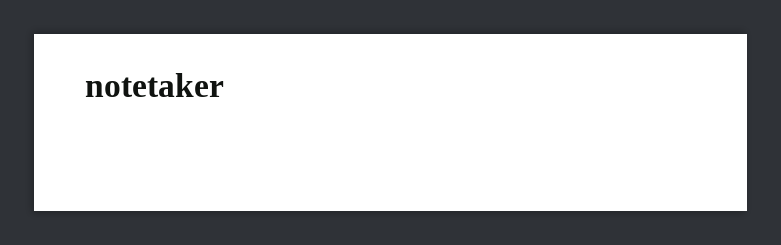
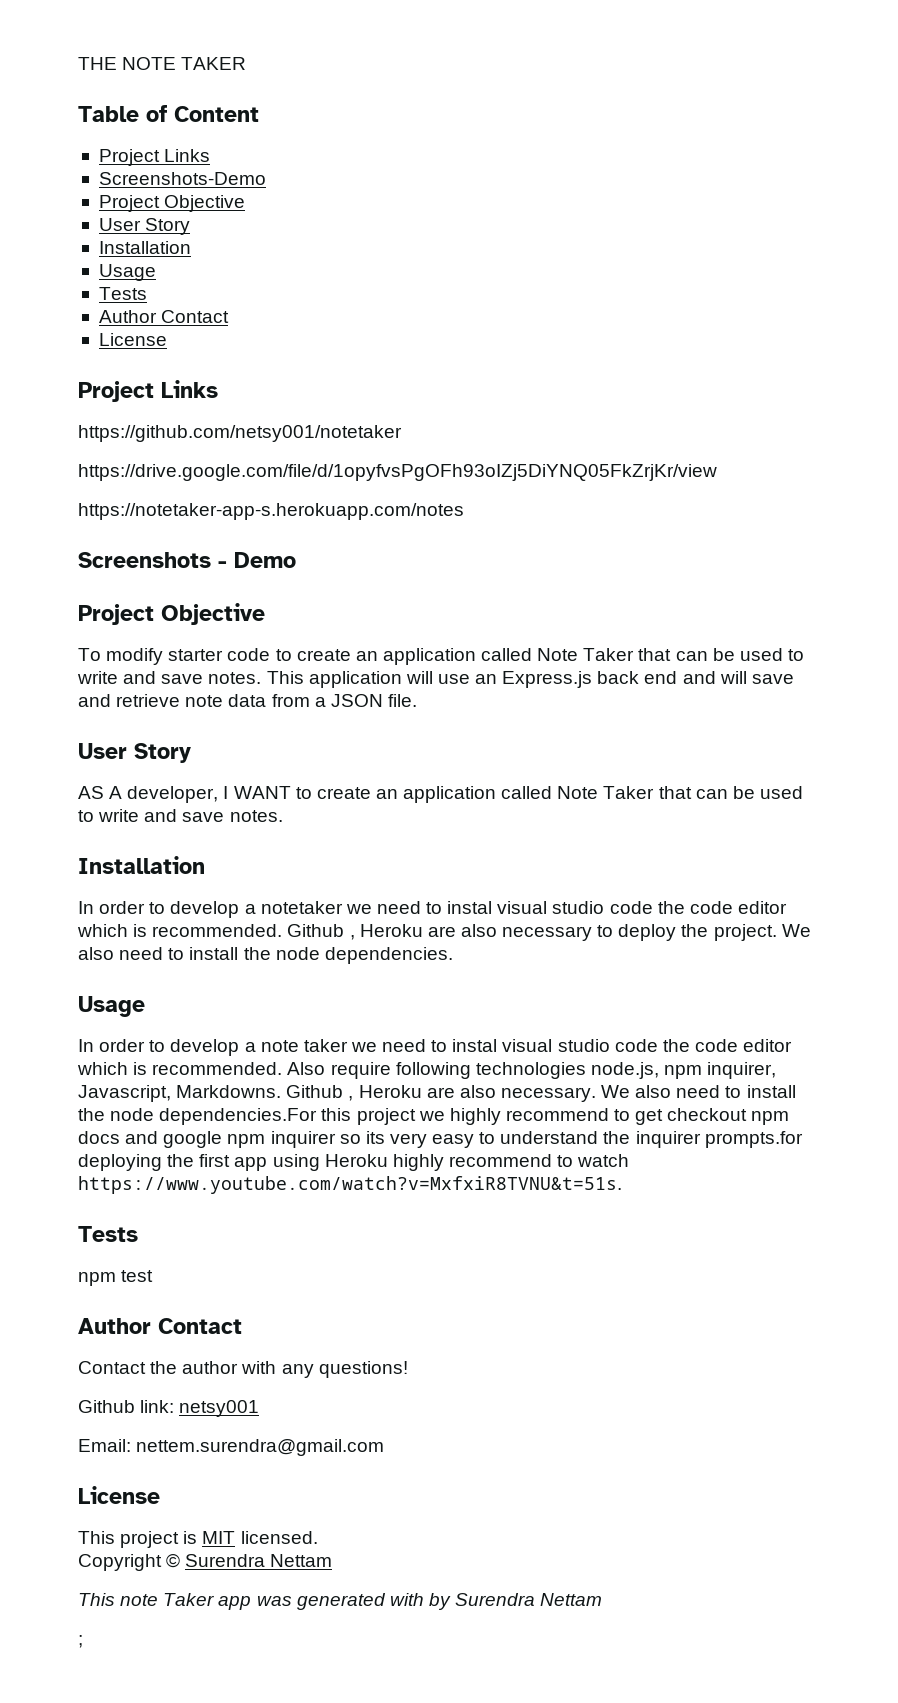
- notetaker
+ THE NOTE TAKER
+ Table of Content
+ Project Links
+ Screenshots-Demo
+ Project Objective
+ User Story
+ Installation
+ Usage
+ Tests
+ Author Contact
+ License
+ Project Links
+ https://github.com/netsy001/notetaker
+ https://drive.google.com/file/d/1opyfvsPgOFh93oIZj5DiYNQ05FkZrjKr/view
+ https://notetaker-app-s.herokuapp.com/notes
+ Screenshots - Demo
+ Project Objective
+ To modify starter code to create an application called Note Taker that can be used to write and save notes. This application will use an Express.js back end and will save and retrieve note data from a JSON file.
+ User Story
+ AS A developer, I WANT to create an application called Note Taker that can be used to write and save notes.
+ Installation
+ In order to develop a notetaker we need to instal visual studio code the code editor which is recommended. Github , Heroku are also necessary to deploy the project. We also need to install the node dependencies.
+ Usage
+ In order to develop a note taker we need to instal visual studio code the code editor which is recommended. Also require following technologies node.js, npm inquirer, Javascript, Markdowns. Github , Heroku are also necessary. We also need to install the node dependencies.For this project we highly recommend to get checkout npm docs and google npm inquirer so its very easy to understand the inquirer prompts.for deploying the first app using Heroku highly recommend to watch https://www.youtube.com/watch?v=MxfxiR8TVNU&t=51s.
+ Tests
+ npm test
+ Author Contact
+ Contact the author with any questions!
+ Github link: netsy001
+ Email: nettem.surendra@gmail.com
+ License
+ This project is MIT licensed.
+ Copyright © Surendra Nettam
+ This note Taker app was generated with by Surendra Nettam
+ ;

